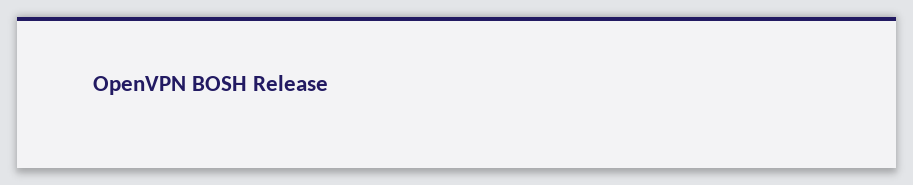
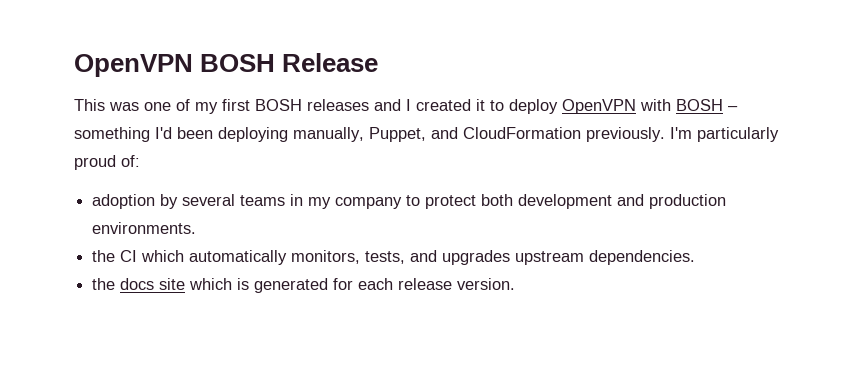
+ This was one of my first BOSH releases and I created it to deploy OpenVPN with BOSH – something I'd been deploying manually, Puppet, and CloudFormation previously. I'm particularly proud of:
+ adoption by several teams in my company to protect both development and production environments.
+ the CI which automatically monitors, tests, and upgrades upstream dependencies.
+ the docs site which is generated for each release version.

